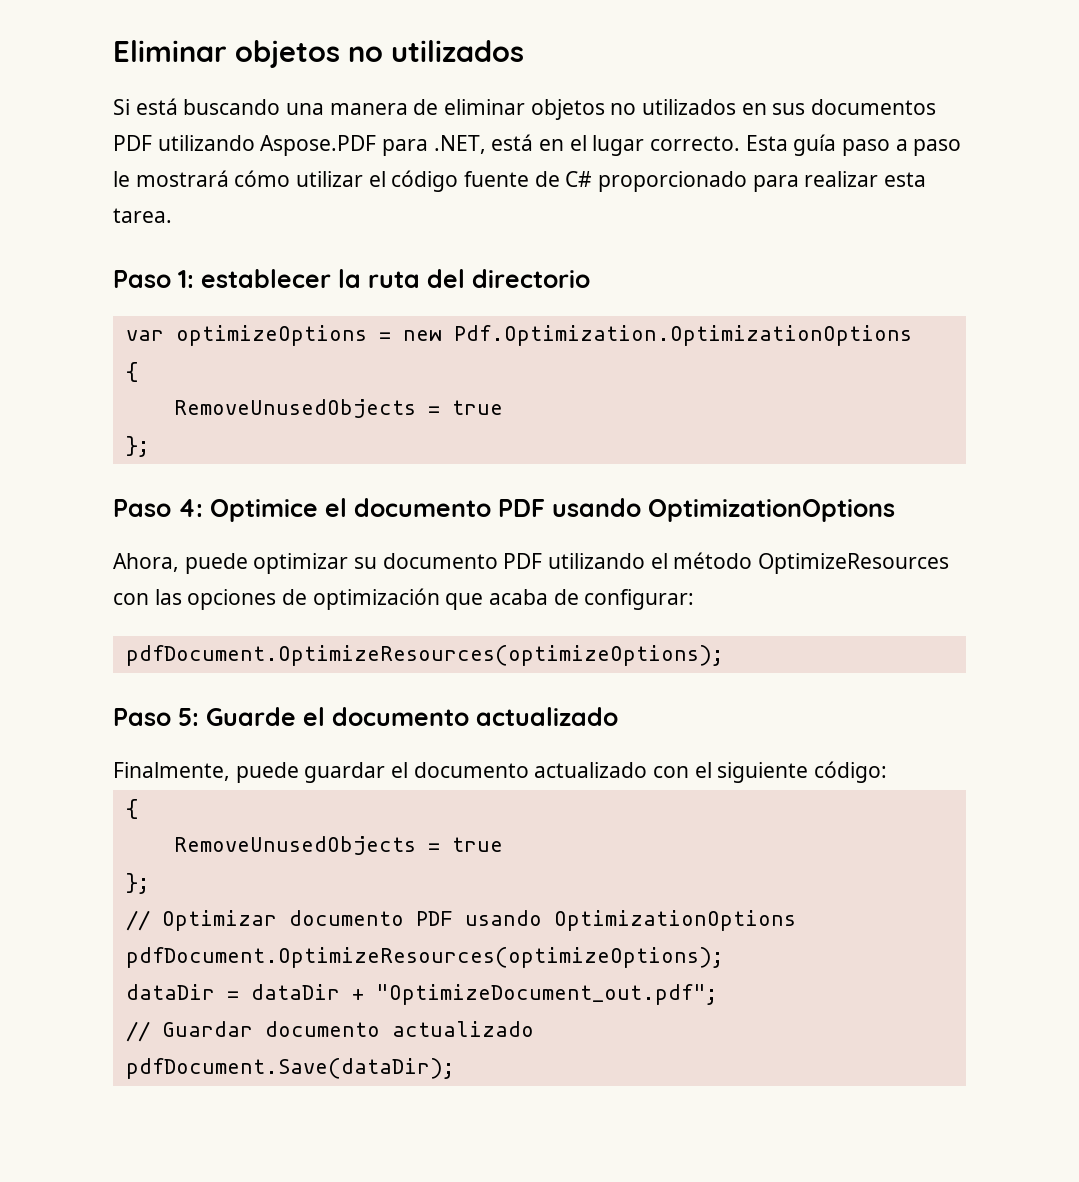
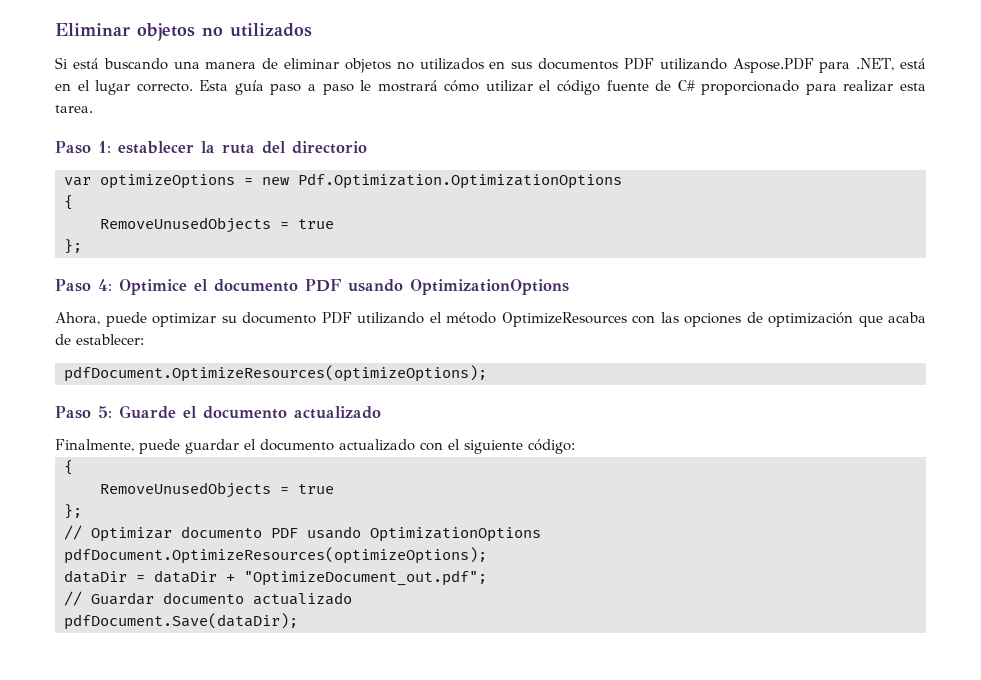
- Ahora, puede optimizar su documento PDF utilizando el método OptimizeResources con las opciones de optimización que acaba de configurar:
+ Ahora, puede optimizar su documento PDF utilizando el método OptimizeResources con las opciones de optimización que acaba de establecer:

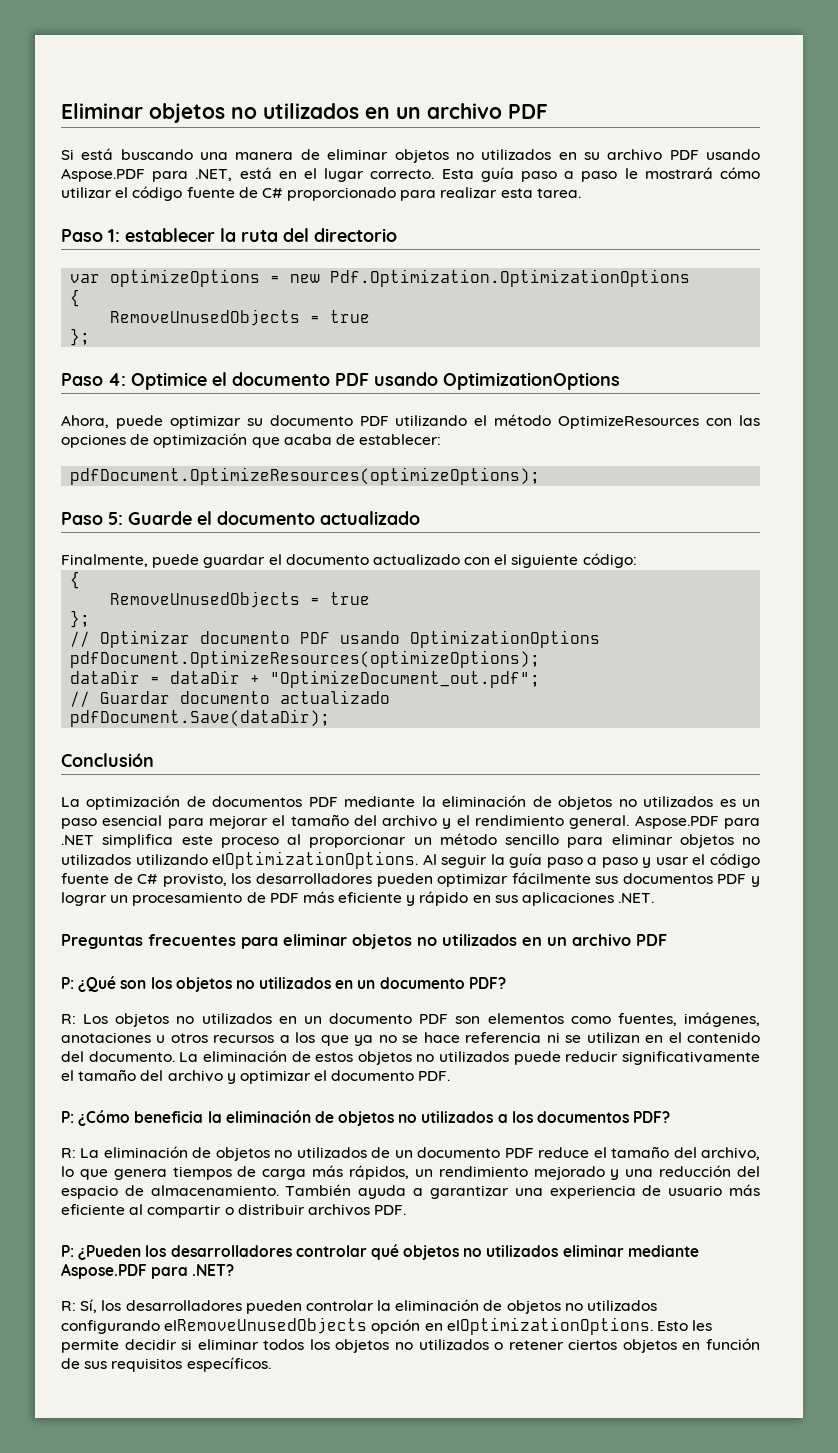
- Eliminar objetos no utilizados
+ Eliminar objetos no utilizados en un archivo PDF
- Si está buscando una manera de eliminar objetos no utilizados en sus documentos PDF utilizando Aspose.PDF para .NET, está en el lugar correcto.
+ Si está buscando una manera de eliminar objetos no utilizados en su archivo PDF usando Aspose.PDF para .NET, está en el lugar correcto.
+ Conclusión
+ La optimización de documentos PDF mediante la eliminación de objetos no utilizados es un paso esencial para mejorar el tamaño del archivo y el rendimiento general. Aspose.PDF para .NET simplifica este proceso al proporcionar un método sencillo para eliminar objetos no utilizados utilizando elOptimizationOptions. Al seguir la guía paso a paso y usar el código fuente de C# provisto, los desarrolladores pueden optimizar fácilmente sus documentos PDF y lograr un procesamiento de PDF más eficiente y rápido en sus aplicaciones .NET.
+ Preguntas frecuentes para eliminar objetos no utilizados en un archivo PDF
+ P: ¿Qué son los objetos no utilizados en un documento PDF?
+ R: Los objetos no utilizados en un documento PDF son elementos como fuentes, imágenes, anotaciones u otros recursos a los que ya no se hace referencia ni se utilizan en el contenido del documento. La eliminación de estos objetos no utilizados puede reducir significativamente el tamaño del archivo y optimizar el documento PDF.
+ P: ¿Cómo beneficia la eliminación de objetos no utilizados a los documentos PDF?
+ R: La eliminación de objetos no utilizados de un documento PDF reduce el tamaño del archivo, lo que genera tiempos de carga más rápidos, un rendimiento mejorado y una reducción del espacio de almacenamiento. También ayuda a garantizar una experiencia de usuario más eficiente al compartir o distribuir archivos PDF.
+ P: ¿Pueden los desarrolladores controlar qué objetos no utilizados eliminar mediante Aspose.PDF para .NET?
+ R: Sí, los desarrolladores pueden controlar la eliminación de objetos no utilizados configurando elRemoveUnusedObjects opción en elOptimizationOptions. Esto les permite decidir si eliminar todos los objetos no utilizados o retener ciertos objetos en función de sus requisitos específicos.

